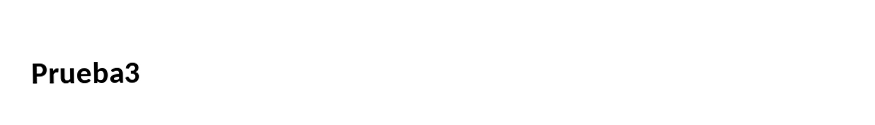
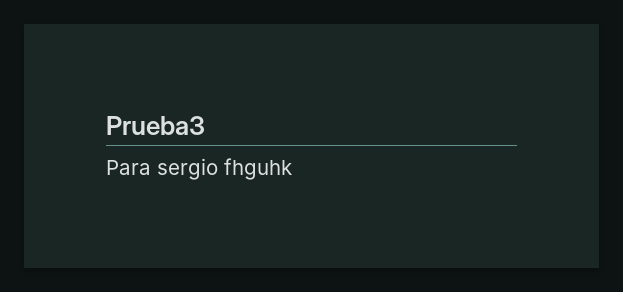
+ Para sergio fhguhk

